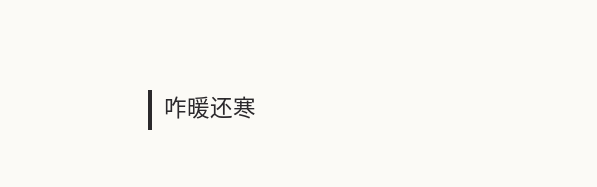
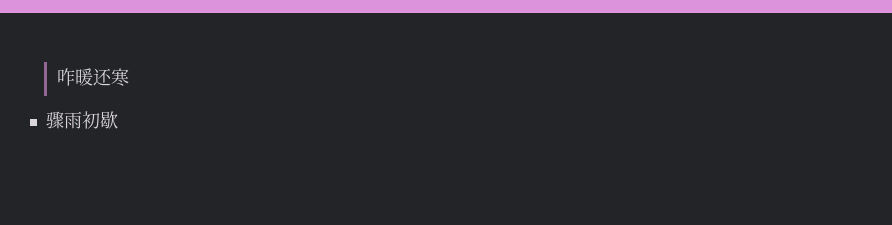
+ 骤雨初歇

